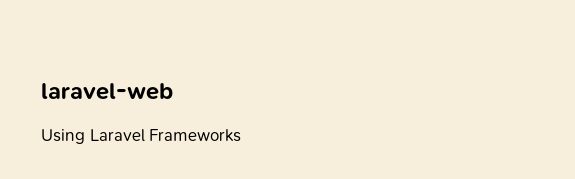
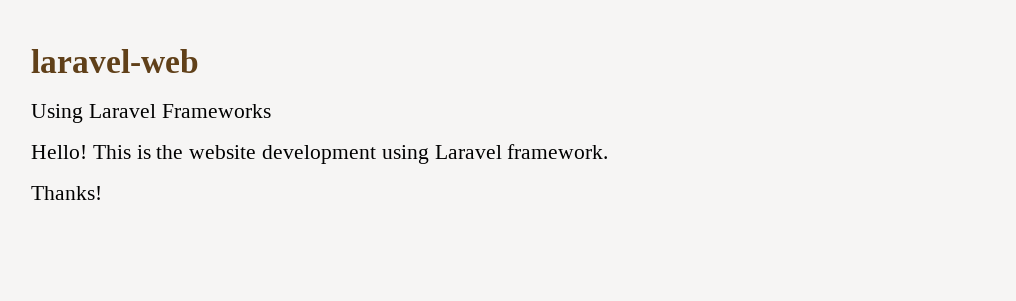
+ Hello! This is the website development using Laravel framework.
+ Thanks!

